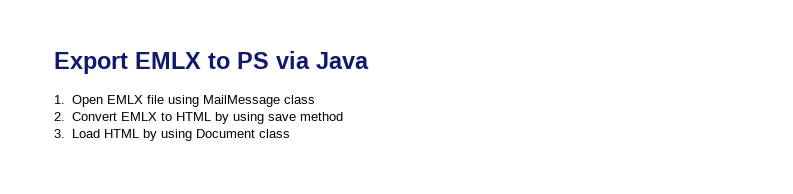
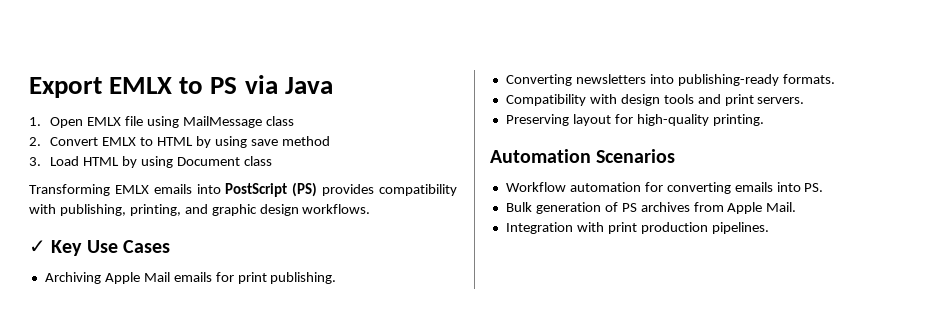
+ Transforming EMLX emails into PostScript (PS) provides compatibility with publishing, printing, and graphic design workflows.
+ ✓ Key Use Cases
+ Archiving Apple Mail emails for print publishing.
+ Converting newsletters into publishing-ready formats.
+ Compatibility with design tools and print servers.
+ Preserving layout for high-quality printing.
+ Automation Scenarios
+ Workflow automation for converting emails into PS.
+ Bulk generation of PS archives from Apple Mail.
+ Integration with print production pipelines.

